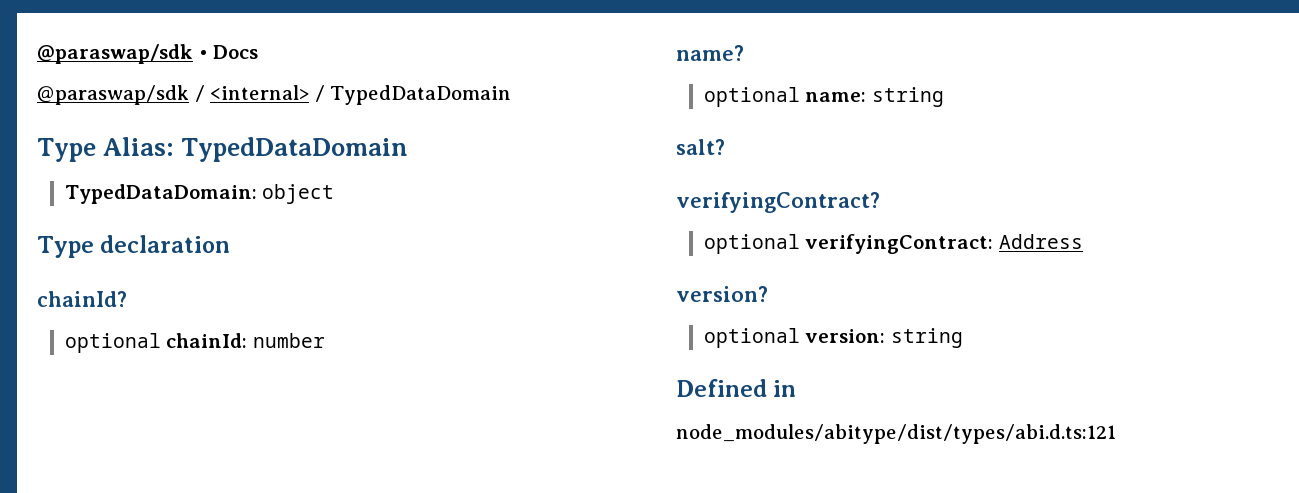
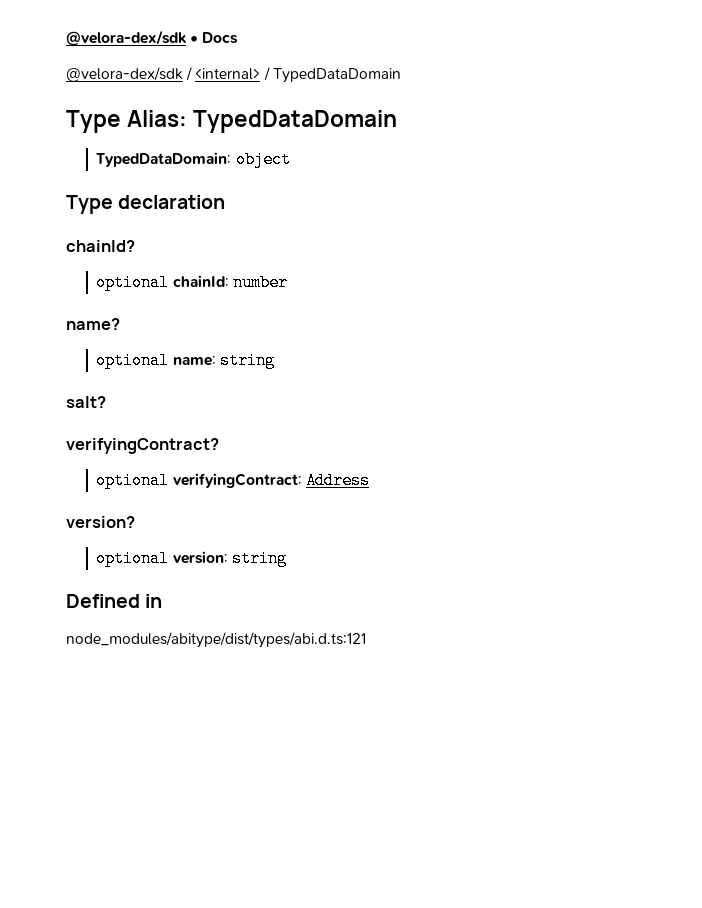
- @paraswap/sdk • Docs
+ @velora-dex/sdk • Docs
- @paraswap/sdk / <internal> / TypedDataDomain
+ @velora-dex/sdk / <internal> / TypedDataDomain

